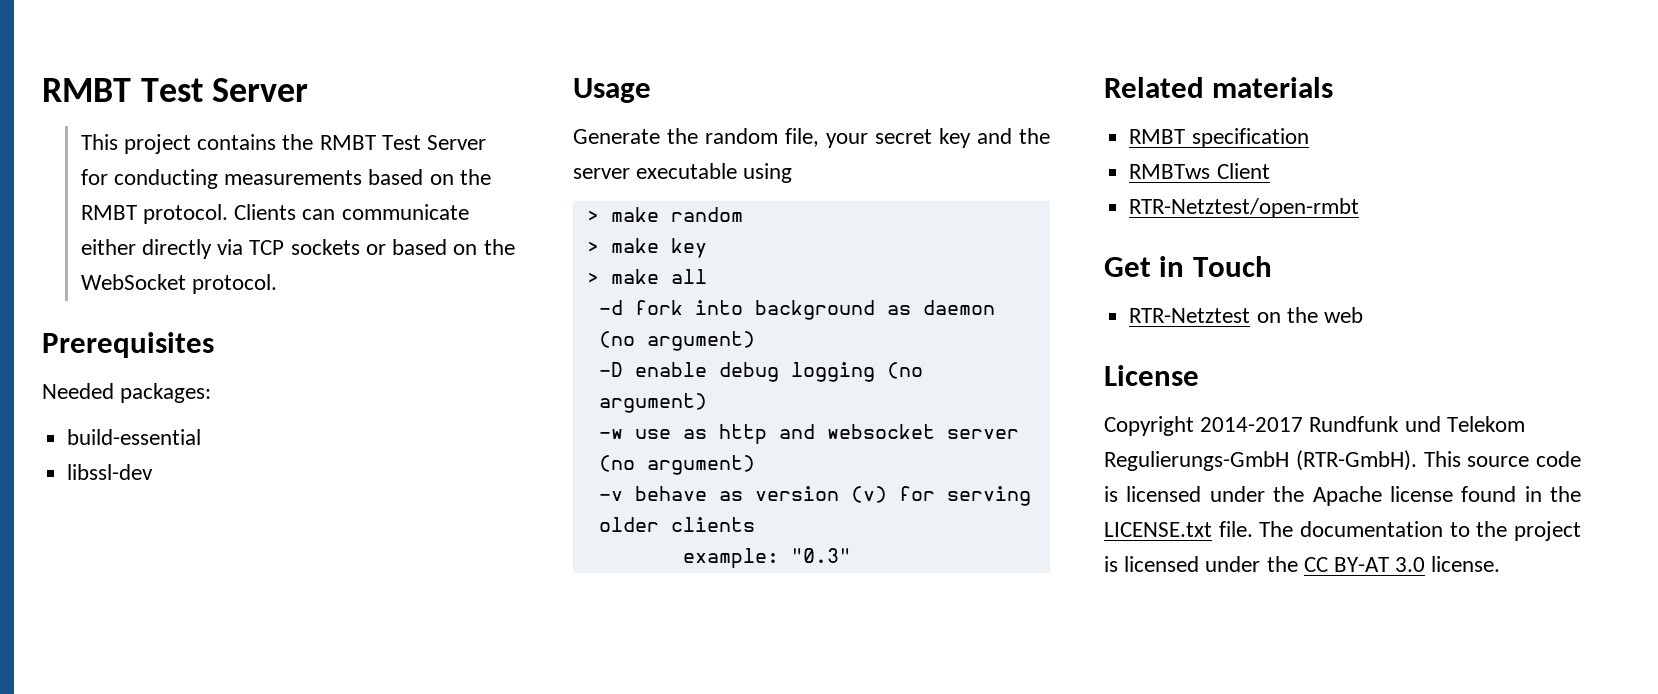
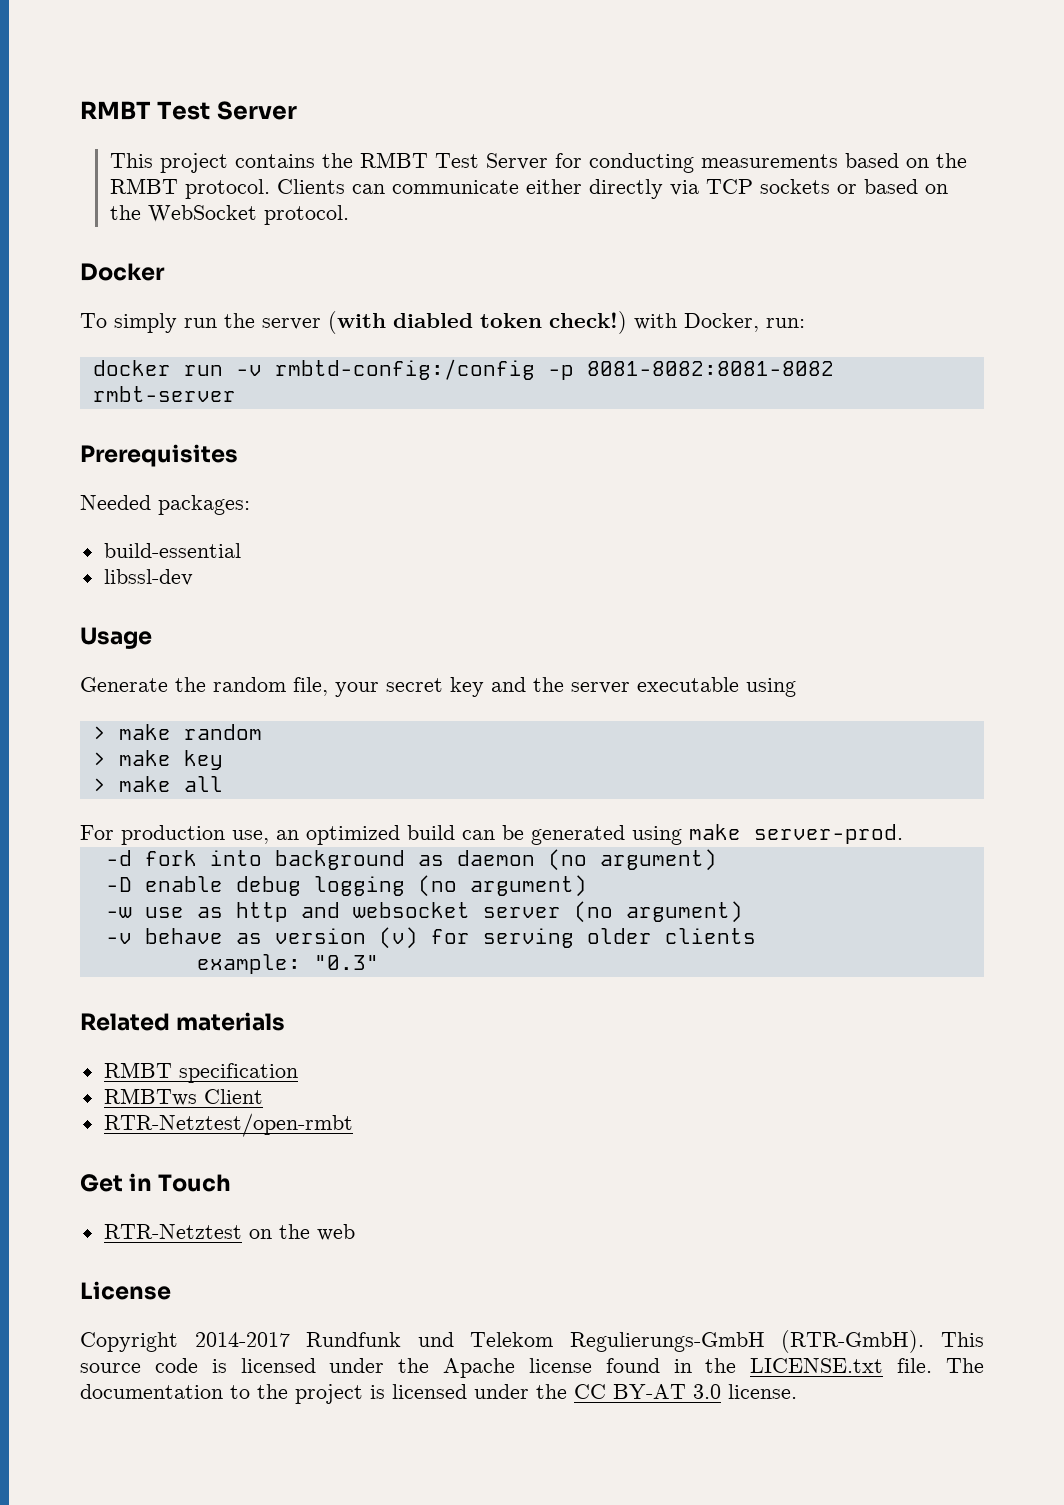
+ Docker
+ To simply run the server (with diabled token check!) with Docker, run:
+ docker run -v rmbtd-config:/config -p 8081-8082:8081-8082 rmbt-server
+ For production use, an optimized build can be generated using make server-prod.

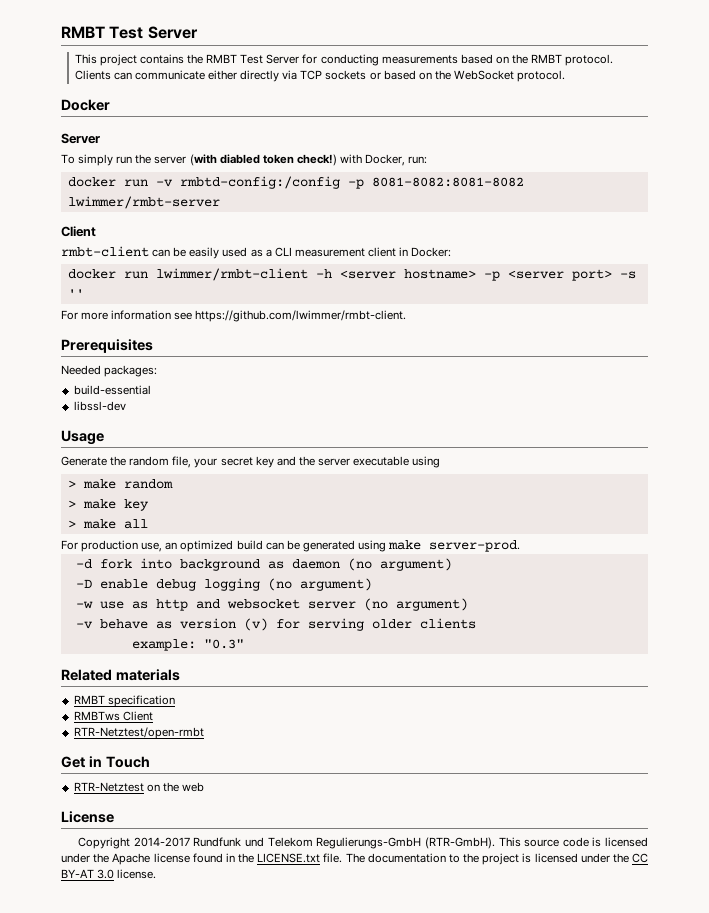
  Docker
+ Server
- docker run -v rmbtd-config:/config -p 8081-8082:8081-8082 rmbt-server
+ docker run -v rmbtd-config:/config -p 8081-8082:8081-8082 lwimmer/rmbt-server
+ Client
+ rmbt-client can be easily used as a CLI measurement client in Docker:
+ docker run lwimmer/rmbt-client -h <server hostname> -p <server port> -s ''
+ For more information see https://github.com/lwimmer/rmbt-client.

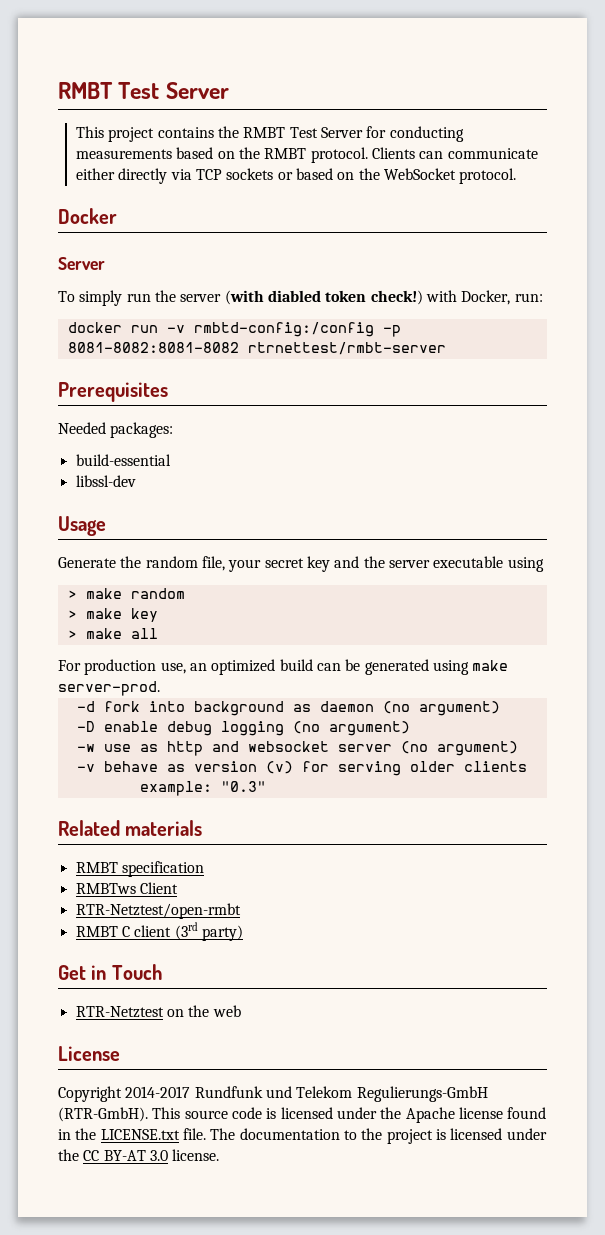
- docker run -v rmbtd-config:/config -p 8081-8082:8081-8082 lwimmer/rmbt-server
- Client
- rmbt-client can be easily used as a CLI measurement client in Docker:
- docker run lwimmer/rmbt-client -h <server hostname> -p <server port> -s ''
- For more information see https://github.com/lwimmer/rmbt-client.
+ docker run -v rmbtd-config:/config -p 8081-8082:8081-8082 rtrnettest/rmbt-server
+ RMBT C client (3rd party)

